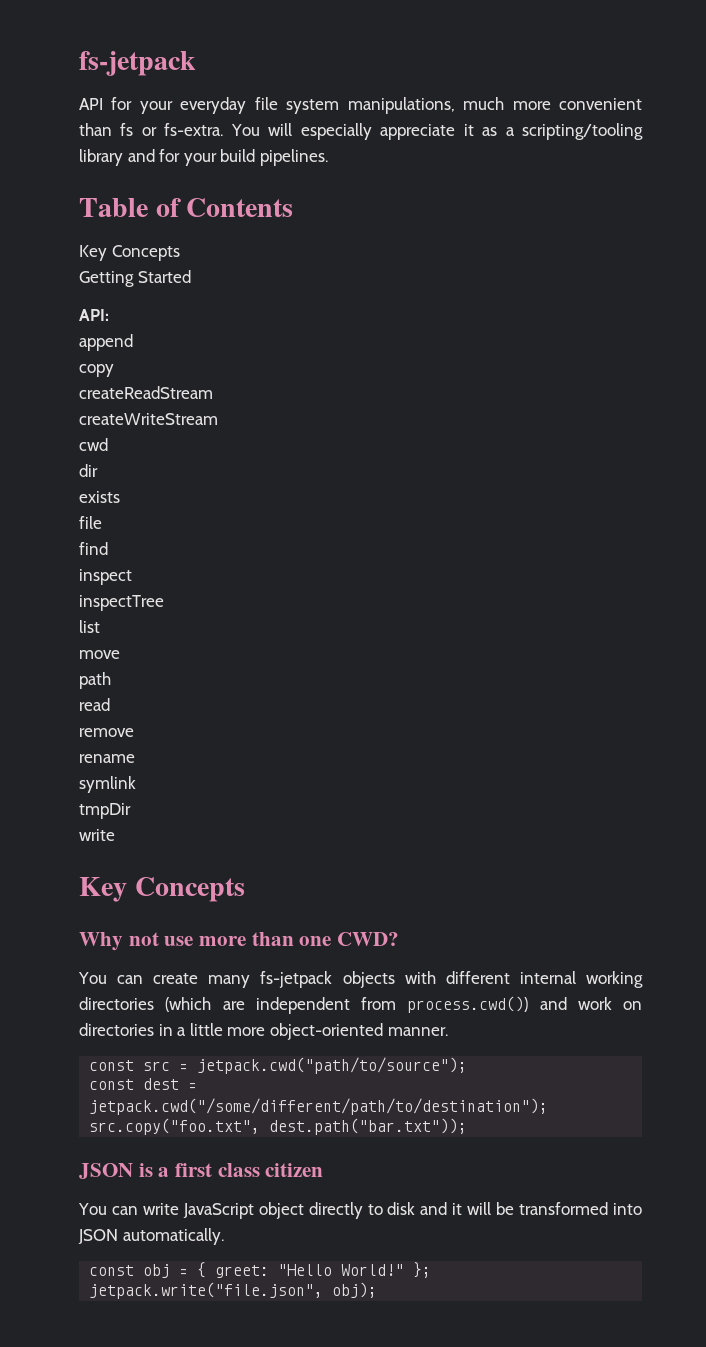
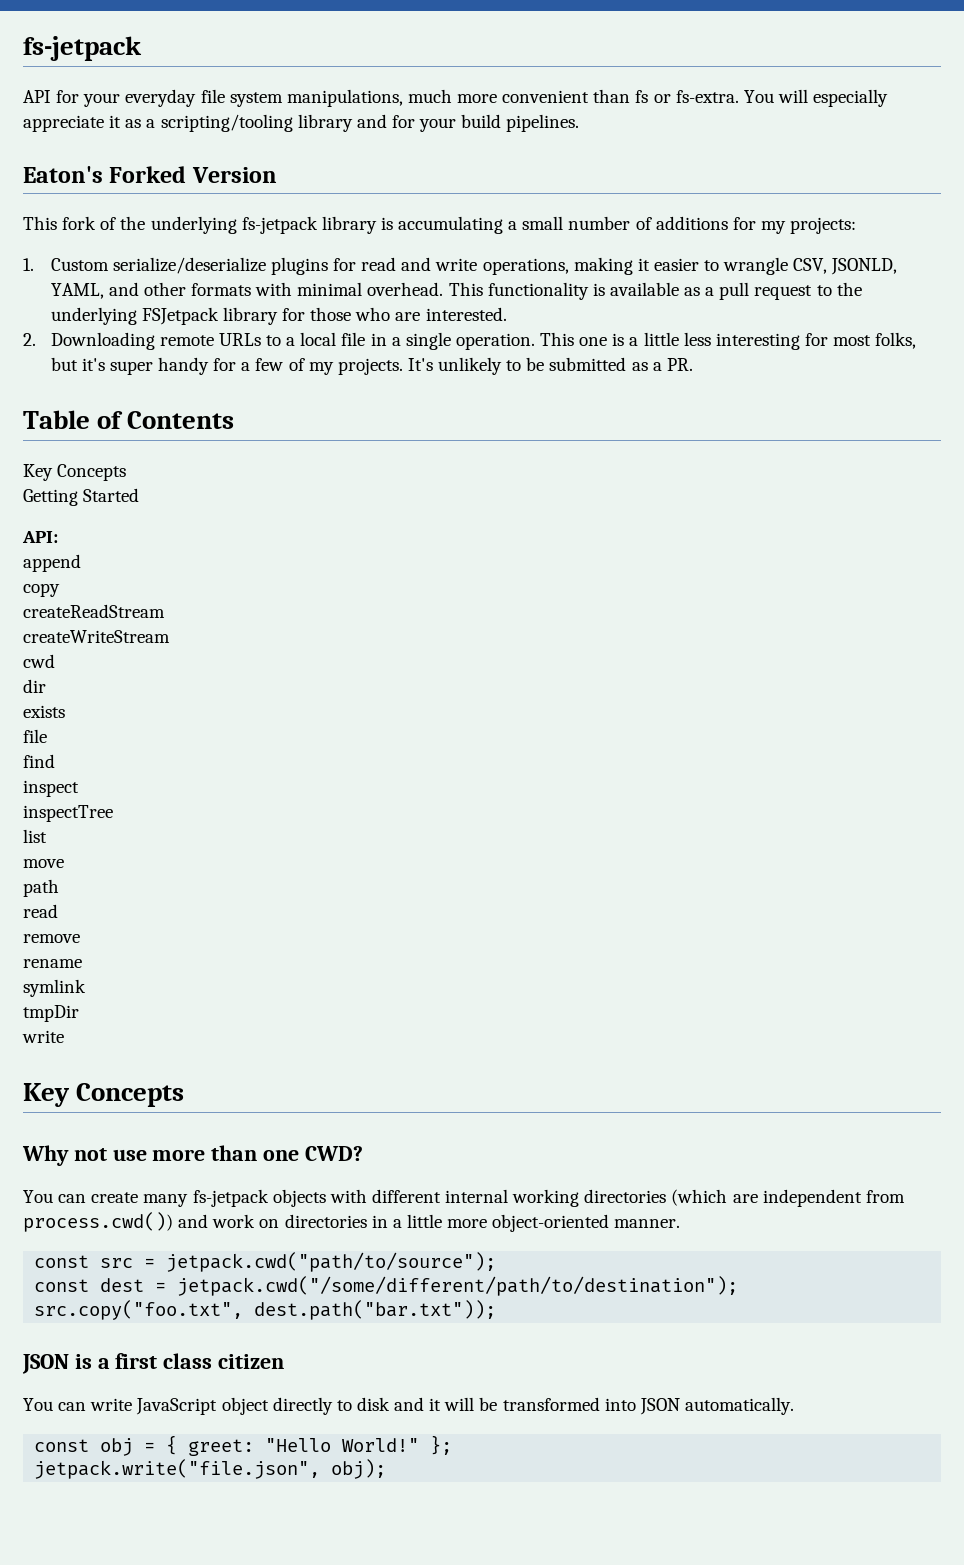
+ Eaton's Forked Version
+ This fork of the underlying fs-jetpack library is accumulating a small number of additions for my projects:
+ 1. Custom serialize/deserialize plugins for read and write operations, making it easier to wrangle CSV, JSONLD, YAML, and other formats with minimal overhead. This functionality is available as a pull request to the underlying FSJetpack library for those who are interested.
+ 2. Downloading remote URLs to a local file in a single operation. This one is a little less interesting for most folks, but it's super handy for a few of my projects. It's unlikely to be submitted as a PR.

